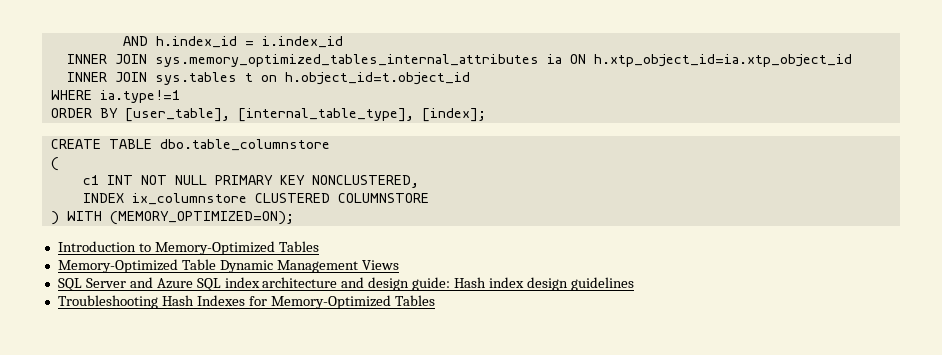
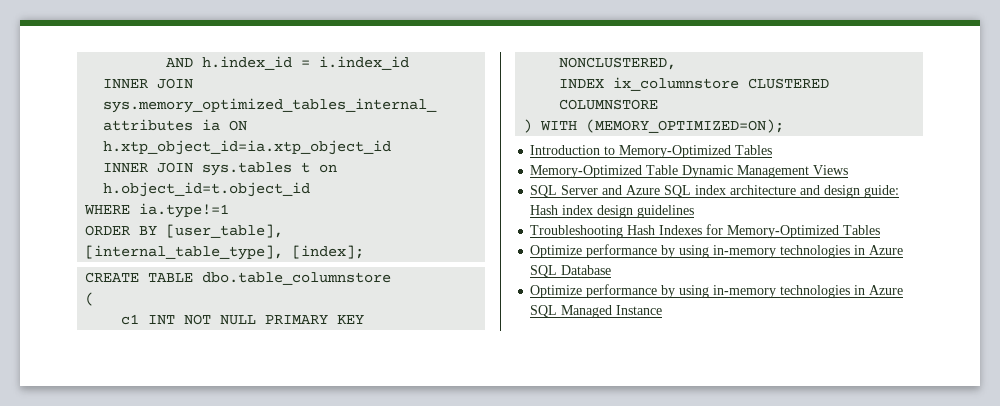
+ Optimize performance by using in-memory technologies in Azure SQL Database
+ Optimize performance by using in-memory technologies in Azure SQL Managed Instance

